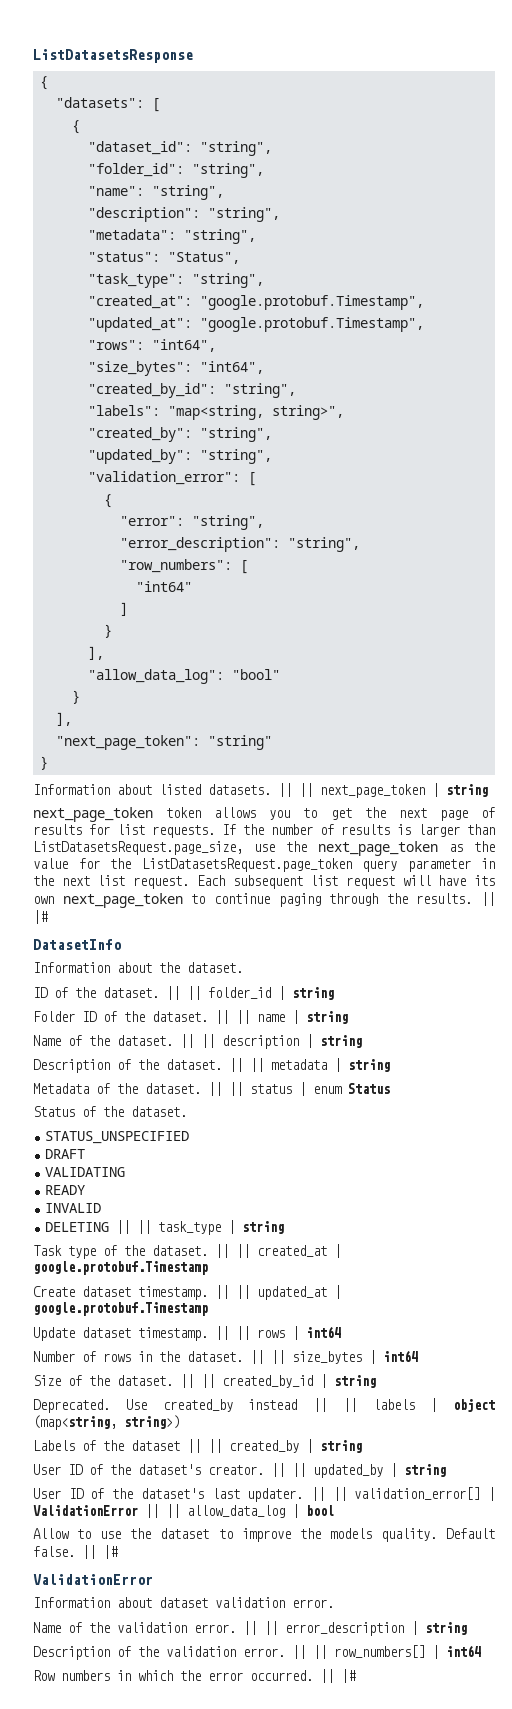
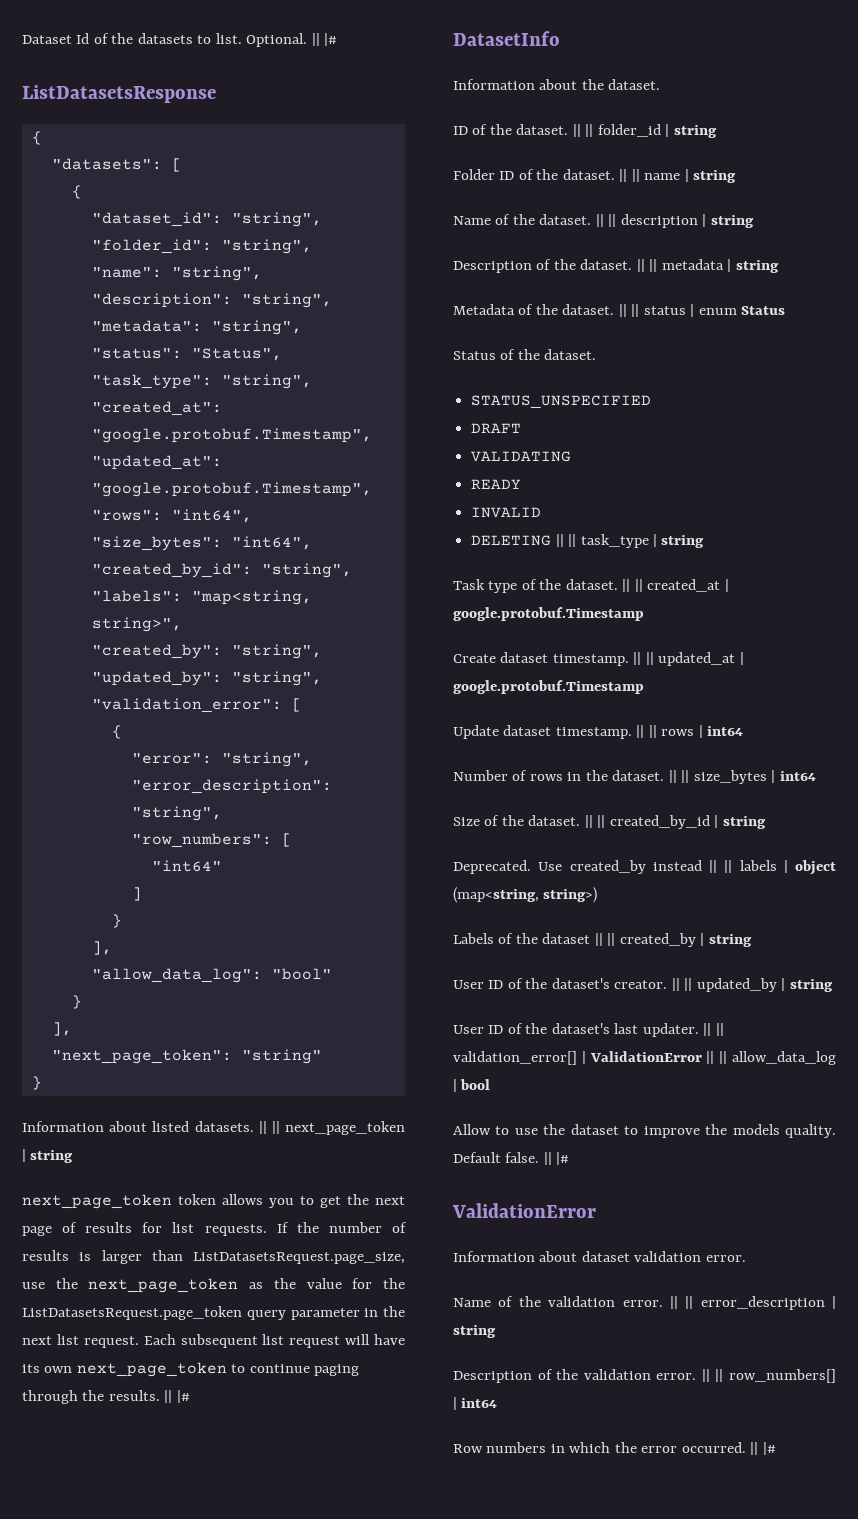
+ Dataset Id of the datasets to list. Optional. || |#

